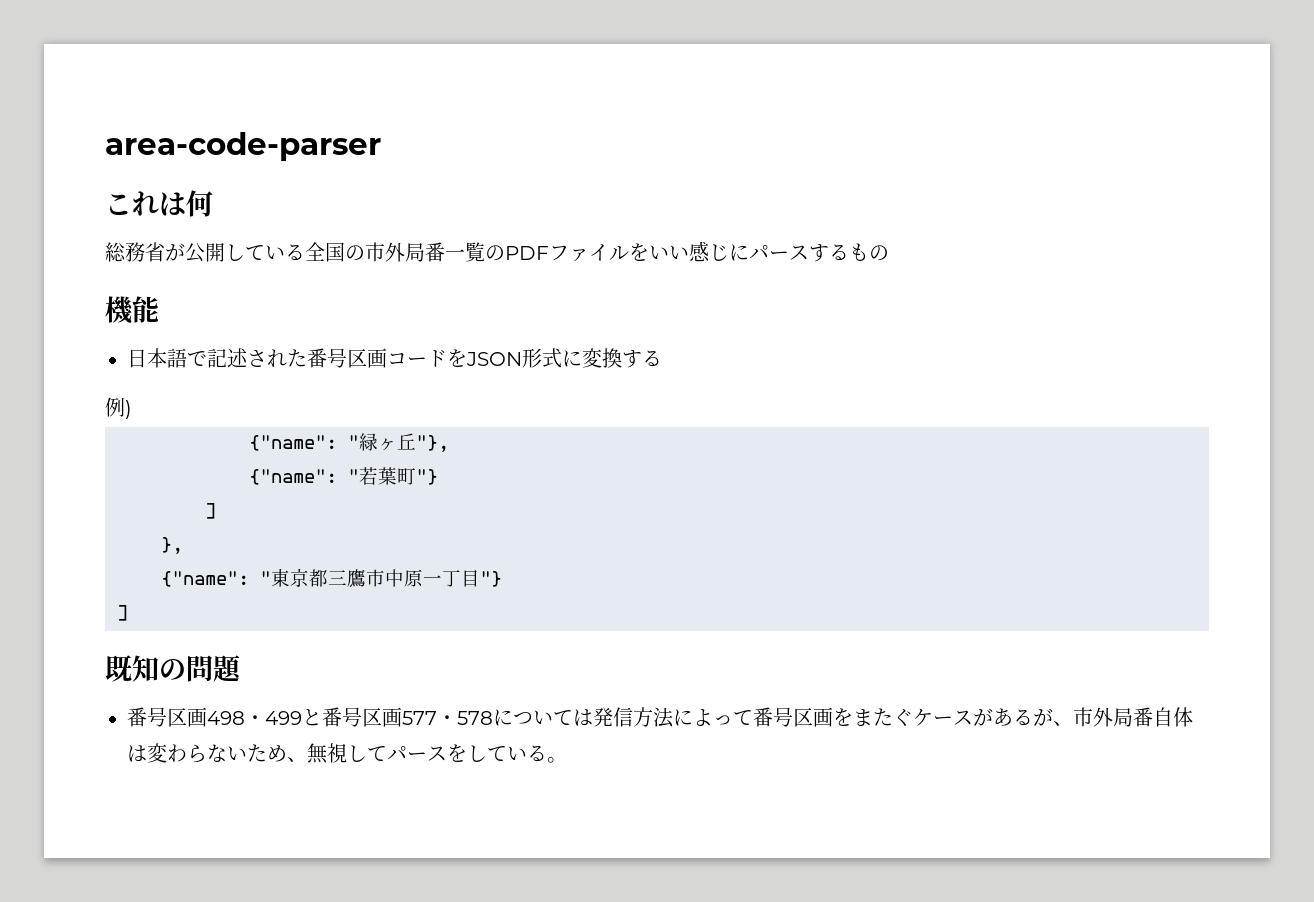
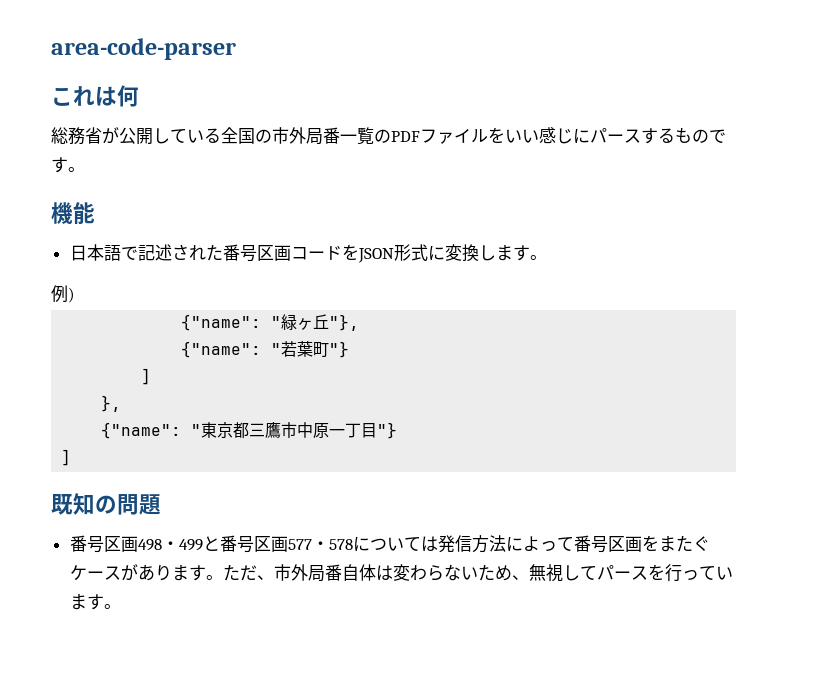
- 総務省が公開している全国の市外局番一覧のPDFファイルをいい感じにパースするもの
+ 総務省が公開している全国の市外局番一覧のPDFファイルをいい感じにパースするものです。
- 日本語で記述された番号区画コードをJSON形式に変換する
+ 日本語で記述された番号区画コードをJSON形式に変換します。
- 番号区画498・499と番号区画577・578については発信方法によって番号区画をまたぐケースがあるが、市外局番自体は変わらないため、無視してパースをしている。
+ 番号区画498・499と番号区画577・578については発信方法によって番号区画をまたぐケースがあります。ただ、市外局番自体は変わらないため、無視してパースを行っています。

